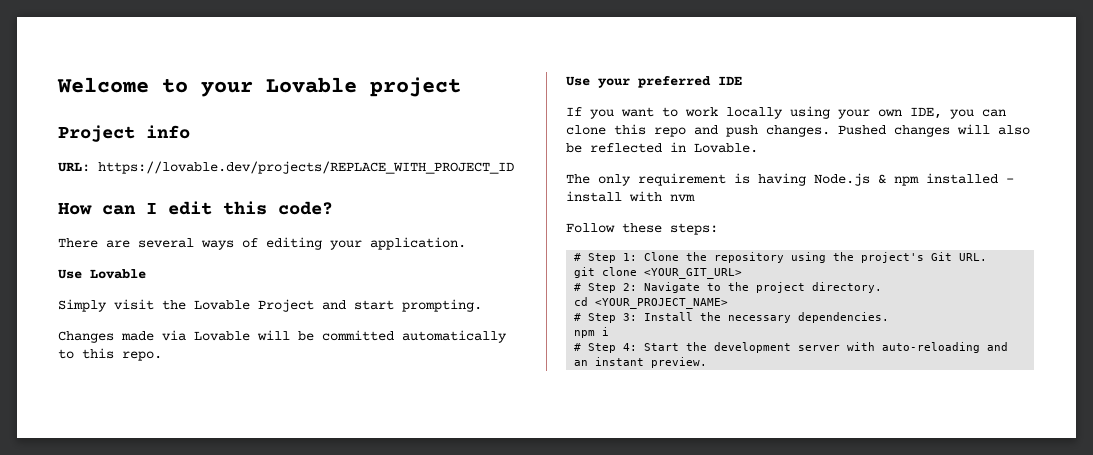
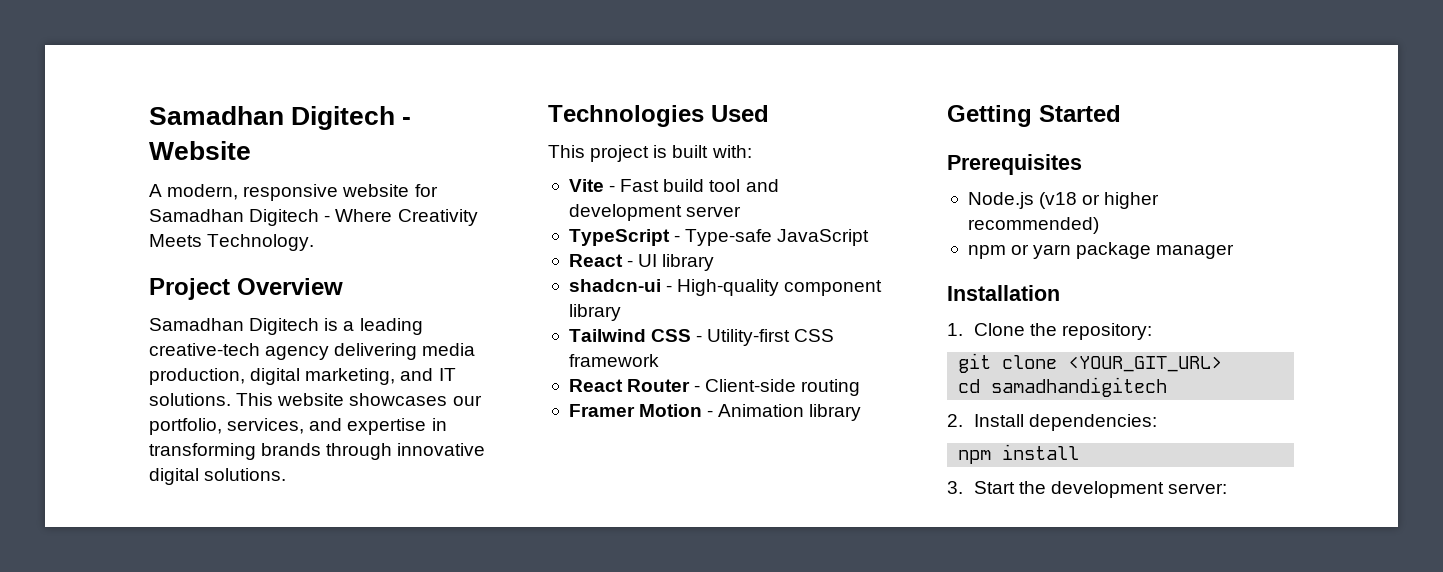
- Welcome to your Lovable project
- Project info
- URL: https://lovable.dev/projects/REPLACE_WITH_PROJECT_ID
- How can I edit this code?
- There are several ways of editing your application.
- Use Lovable
- Simply visit the Lovable Project and start prompting.
- Changes made via Lovable will be committed automatically to this repo.
- Use your preferred IDE
- If you want to work locally using your own IDE, you can clone this repo and push changes. Pushed changes will also be reflected in Lovable.
- The only requirement is having Node.js & npm installed - install with nvm
- Follow these steps:
- # Step 1: Clone the repository using the project's Git URL.
+ Samadhan Digitech - Website
+ A modern, responsive website for Samadhan Digitech - Where Creativity Meets Technology.
+ Project Overview
+ Samadhan Digitech is a leading creative-tech agency delivering media production, digital marketing, and IT solutions. This website showcases our portfolio, services, and expertise in transforming brands through innovative digital solutions.
+ Technologies Used
+ This project is built with:
+ Vite - Fast build tool and development server
+ TypeScript - Type-safe JavaScript
+ React - UI library
+ shadcn-ui - High-quality component library
+ Tailwind CSS - Utility-first CSS framework
+ React Router - Client-side routing
+ Framer Motion - Animation library
+ Getting Started
+ Prerequisites
+ Node.js (v18 or higher recommended)
+ npm or yarn package manager
+ Installation
+ 1. Clone the repository:
  git clone <YOUR_GIT_URL>
- # Step 2: Navigate to the project directory.
- cd <YOUR_PROJECT_NAME>
- # Step 3: Install the necessary dependencies.
- npm i
- # Step 4: Start the development server with auto-reloading and an instant preview.
+ cd samadhandigitech
+ 2. Install dependencies:
+ npm install
+ 3. Start the development server:

